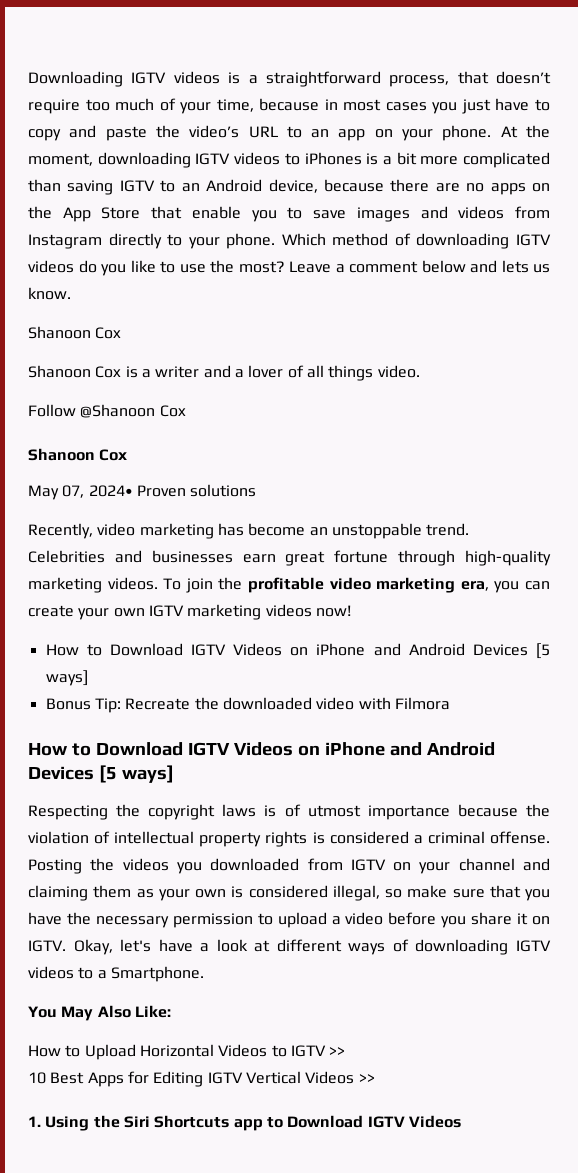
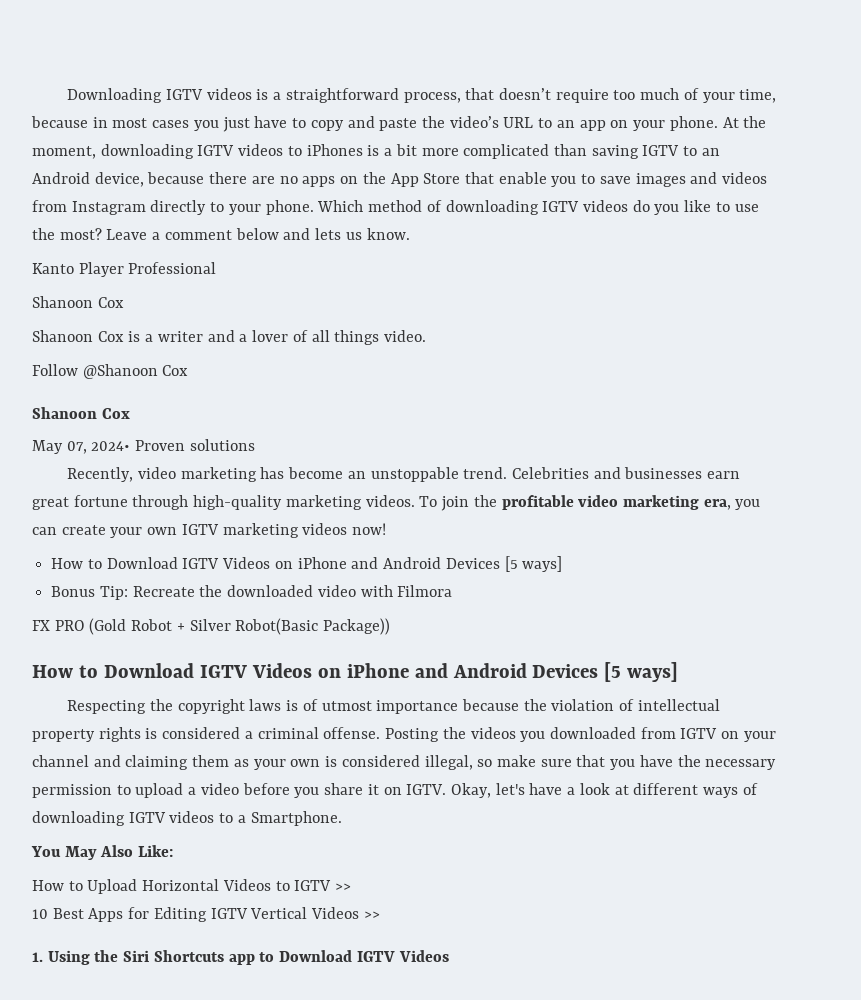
+ Kanto Player Professional
+ FX PRO (Gold Robot + Silver Robot(Basic Package))

